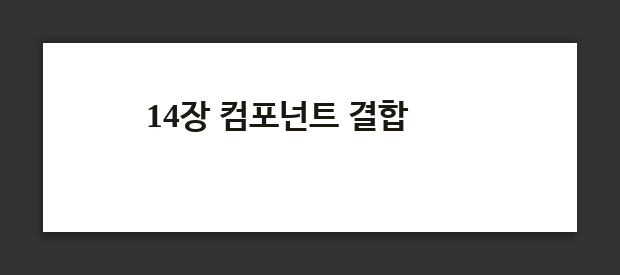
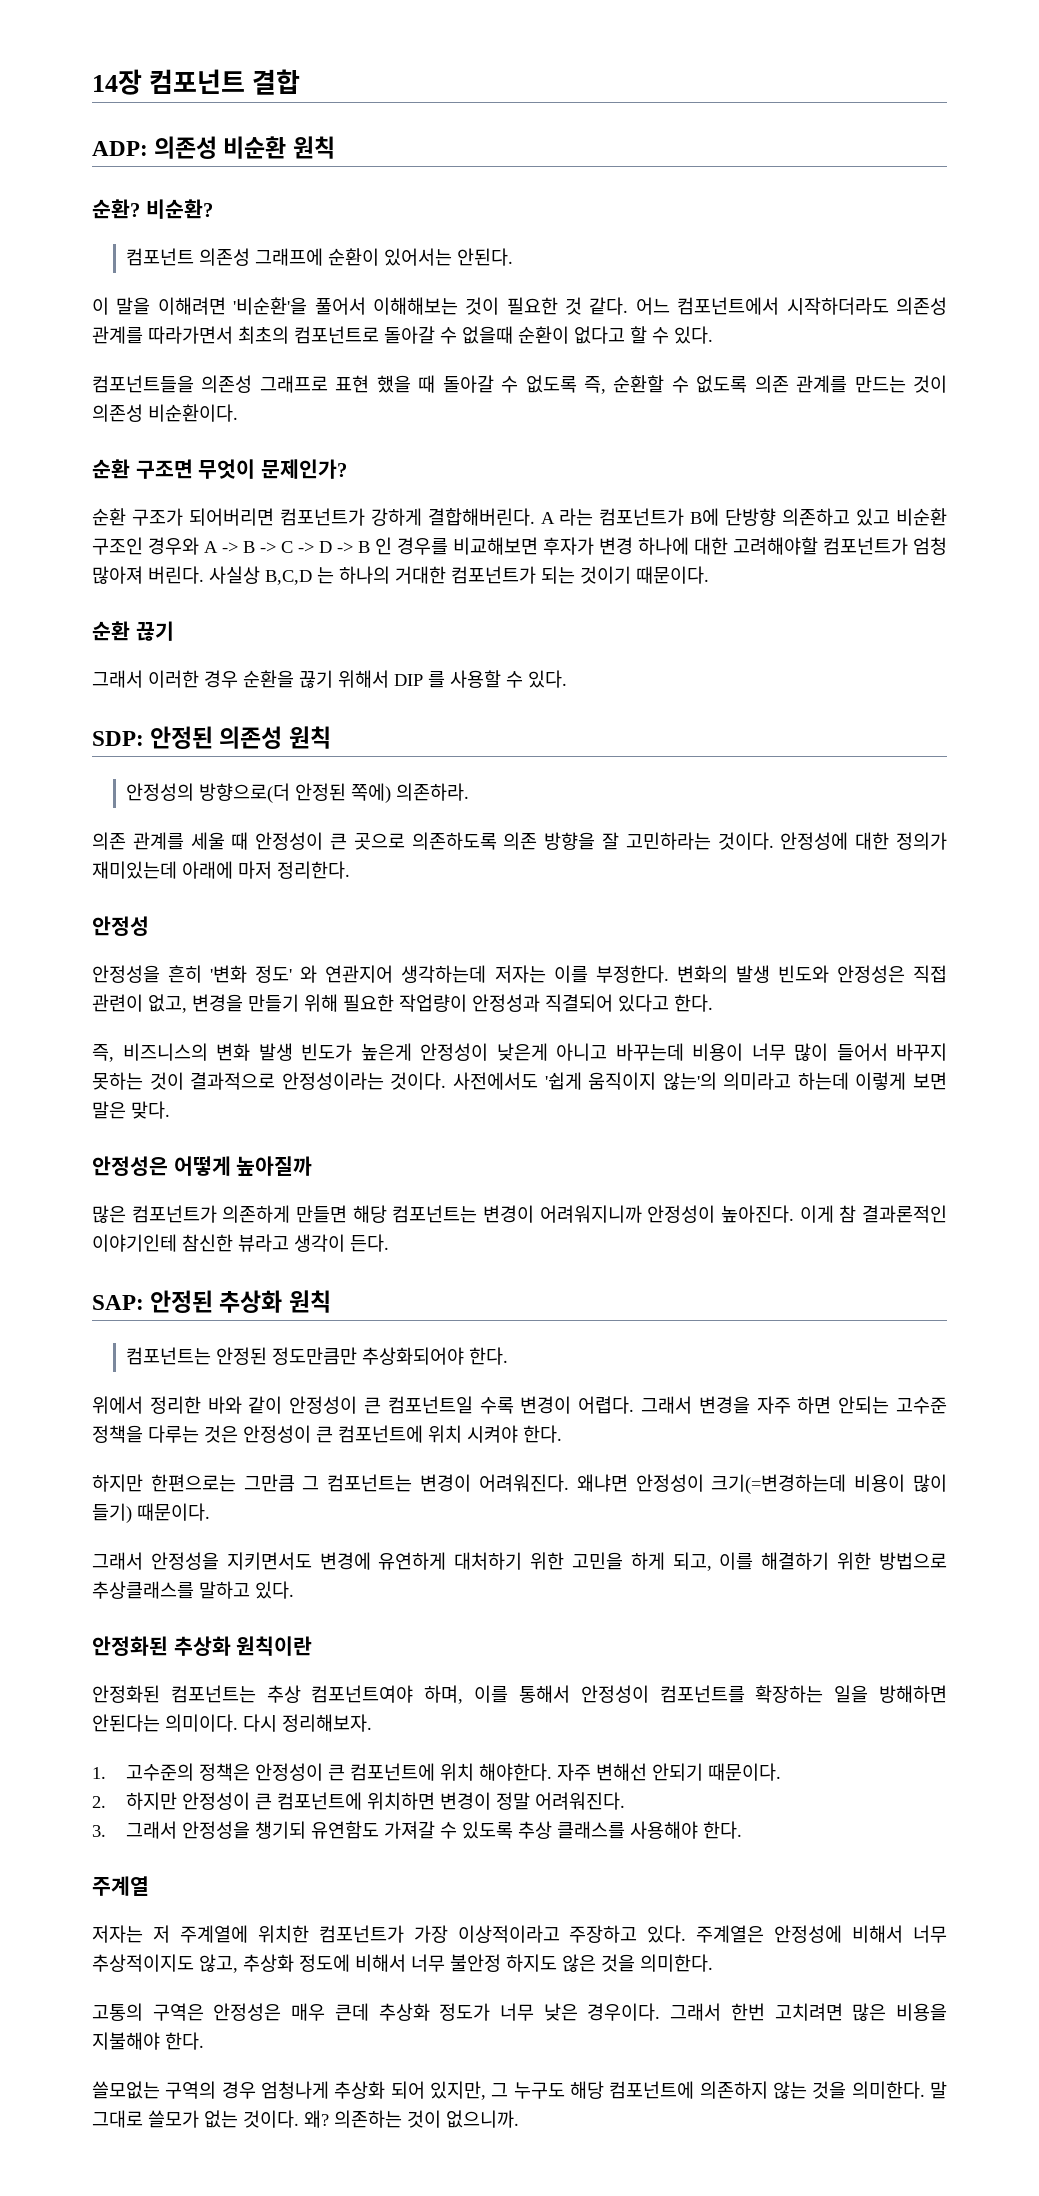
+ ADP: 의존성 비순환 원칙
+ 순환? 비순환?
+ 컴포넌트 의존성 그래프에 순환이 있어서는 안된다.
+ 이 말을 이해려면 '비순환'을 풀어서 이해해보는 것이 필요한 것 같다. 어느 컴포넌트에서 시작하더라도 의존성 관계를 따라가면서 최초의 컴포넌트로 돌아갈 수 없을때 순환이 없다고 할 수 있다.
+ 컴포넌트들을 의존성 그래프로 표현 했을 때 돌아갈 수 없도록 즉, 순환할 수 없도록 의존 관계를 만드는 것이 의존성 비순환이다.
+ 순환 구조면 무엇이 문제인가?
+ 순환 구조가 되어버리면 컴포넌트가 강하게 결합해버린다. A 라는 컴포넌트가 B에 단방향 의존하고 있고 비순환 구조인 경우와 A -> B -> C -> D -> B 인 경우를 비교해보면 후자가 변경 하나에 대한 고려해야할 컴포넌트가 엄청 많아져 버린다. 사실상 B,C,D 는 하나의 거대한 컴포넌트가 되는 것이기 때문이다.
+ 순환 끊기
+ 그래서 이러한 경우 순환을 끊기 위해서 DIP 를 사용할 수 있다.
+ SDP: 안정된 의존성 원칙
+ 안정성의 방향으로(더 안정된 쪽에) 의존하라.
+ 의존 관계를 세울 때 안정성이 큰 곳으로 의존하도록 의존 방향을 잘 고민하라는 것이다. 안정성에 대한 정의가 재미있는데 아래에 마저 정리한다.
+ 안정성
+ 안정성을 흔히 '변화 정도' 와 연관지어 생각하는데 저자는 이를 부정한다. 변화의 발생 빈도와 안정성은 직접 관련이 없고, 변경을 만들기 위해 필요한 작업량이 안정성과 직결되어 있다고 한다.
+ 즉, 비즈니스의 변화 발생 빈도가 높은게 안정성이 낮은게 아니고 바꾸는데 비용이 너무 많이 들어서 바꾸지 못하는 것이 결과적으로 안정성이라는 것이다. 사전에서도 '쉽게 움직이지 않는'의 의미라고 하는데 이렇게 보면 말은 맞다.
+ 안정성은 어떻게 높아질까
+ 많은 컴포넌트가 의존하게 만들면 해당 컴포넌트는 변경이 어려워지니까 안정성이 높아진다. 이게 참 결과론적인 이야기인테 참신한 뷰라고 생각이 든다.
+ SAP: 안정된 추상화 원칙
+ 컴포넌트는 안정된 정도만큼만 추상화되어야 한다.
+ 위에서 정리한 바와 같이 안정성이 큰 컴포넌트일 수록 변경이 어렵다. 그래서 변경을 자주 하면 안되는 고수준 정책을 다루는 것은 안정성이 큰 컴포넌트에 위치 시켜야 한다.
+ 하지만 한편으로는 그만큼 그 컴포넌트는 변경이 어려워진다. 왜냐면 안정성이 크기(=변경하는데 비용이 많이 들기) 때문이다.
+ 그래서 안정성을 지키면서도 변경에 유연하게 대처하기 위한 고민을 하게 되고, 이를 해결하기 위한 방법으로 추상클래스를 말하고 있다.
+ 안정화된 추상화 원칙이란
+ 안정화된 컴포넌트는 추상 컴포넌트여야 하며, 이를 통해서 안정성이 컴포넌트를 확장하는 일을 방해하면 안된다는 의미이다. 다시 정리해보자.
+ 1. 고수준의 정책은 안정성이 큰 컴포넌트에 위치 해야한다. 자주 변해선 안되기 때문이다.
+ 2. 하지만 안정성이 큰 컴포넌트에 위치하면 변경이 정말 어려워진다.
+ 3. 그래서 안정성을 챙기되 유연함도 가져갈 수 있도록 추상 클래스를 사용해야 한다.
+ 주계열
+ 저자는 저 주계열에 위치한 컴포넌트가 가장 이상적이라고 주장하고 있다. 주계열은 안정성에 비해서 너무 추상적이지도 않고, 추상화 정도에 비해서 너무 불안정 하지도 않은 것을 의미한다.
+ 고통의 구역은 안정성은 매우 큰데 추상화 정도가 너무 낮은 경우이다. 그래서 한번 고치려면 많은 비용을 지불해야 한다.
+ 쓸모없는 구역의 경우 엄청나게 추상화 되어 있지만, 그 누구도 해당 컴포넌트에 의존하지 않는 것을 의미한다. 말 그대로 쓸모가 없는 것이다. 왜? 의존하는 것이 없으니까.

